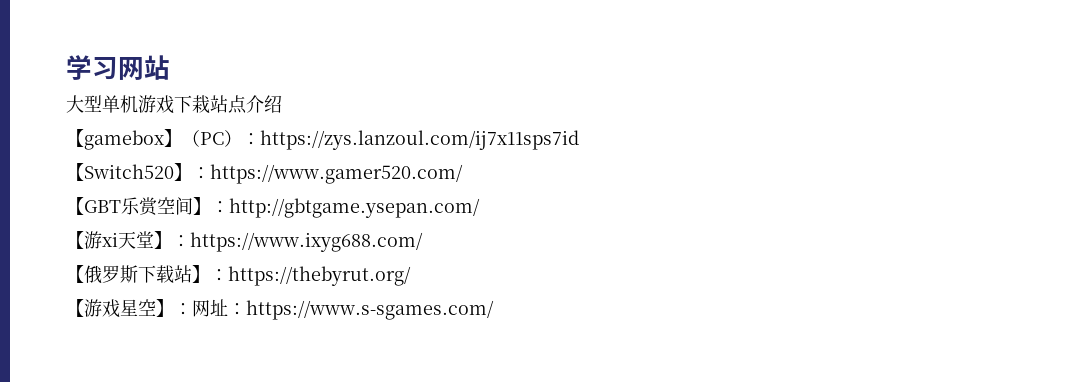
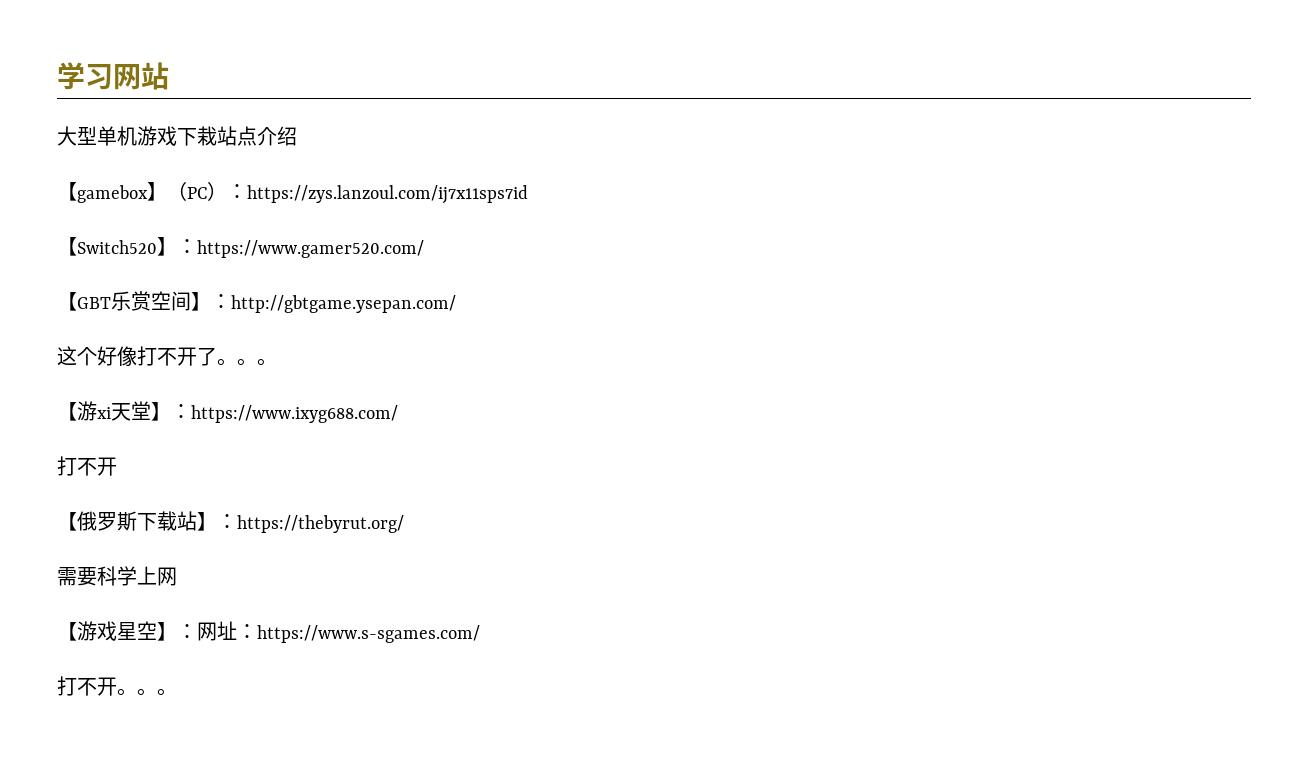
+ 这个好像打不开了。。。
  【游xi天堂】：https://www.ixyg688.com/
+ 打不开
+ 需要科学上网
+ 打不开。。。

